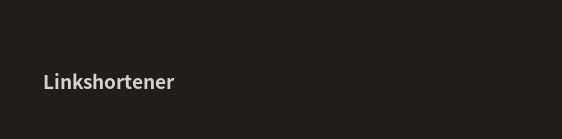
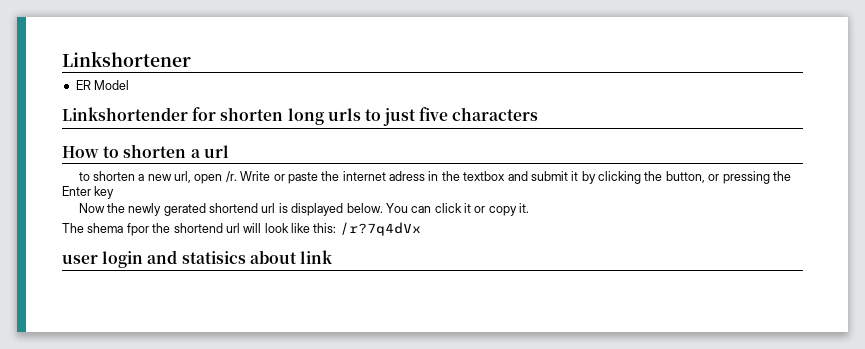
+ ER Model
+ Linkshortender for shorten long urls to just five characters
+ How to shorten a url
+ to shorten a new url, open /r. Write or paste the internet adress in the textbox and submit it by clicking the button, or pressing the Enter key
+ Now the newly gerated shortend url is displayed below. You can click it or copy it.
+ The shema fpor the shortend url will look like this: /r?7q4dVx
+ user login and statisics about link

